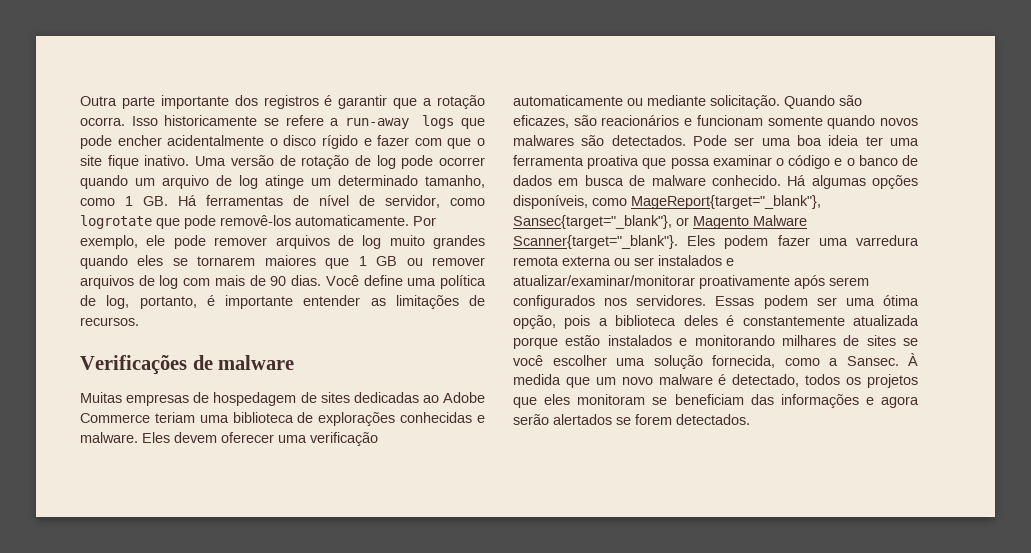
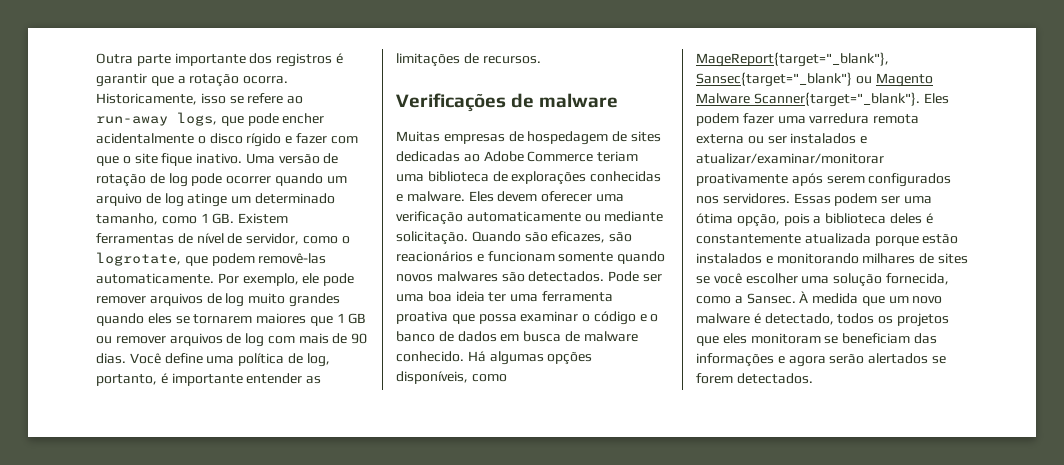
- Isso historicamente se refere a run-away logs que pode encher acidentalmente o disco rígido e fazer com que o site fique inativo.
+ Historicamente, isso se refere ao run-away logs, que pode encher acidentalmente o disco rígido e fazer com que o site fique inativo.
- Uma versão de rotação de log pode ocorrer quando um arquivo de log atinge um determinado tamanho, como 1 GB. Há ferramentas de nível de servidor, como logrotate que pode removê-los automaticamente.
+ Uma versão de rotação de log pode ocorrer quando um arquivo de log atinge um determinado tamanho, como 1 GB. Existem ferramentas de nível de servidor, como o logrotate, que podem removê-las automaticamente.
- Há algumas opções disponíveis, como MageReport{target="_blank"}, Sansec{target="_blank"}, or Magento Malware Scanner{target="_blank"}.
+ Há algumas opções disponíveis, como MageReport{target="_blank"}, Sansec{target="_blank"} ou Magento Malware Scanner{target="_blank"}.

